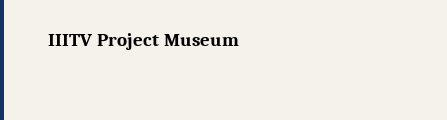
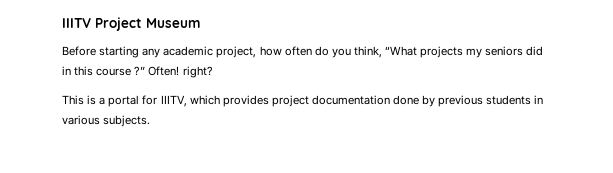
+ Before starting any academic project, how often do you think, “What projects my seniors did in this course ?” Often! right?
+ This is a portal for IIITV, which provides project documentation done by previous students in various subjects.

